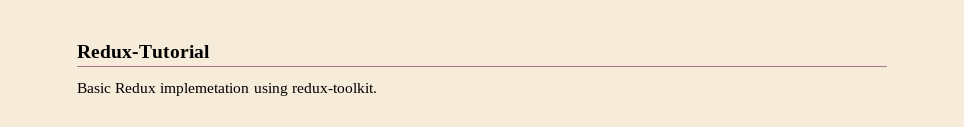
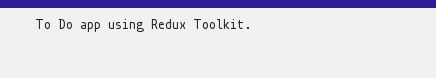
- Redux-Tutorial
- Basic Redux implemetation using redux-toolkit.
+ To Do app using Redux Toolkit.

